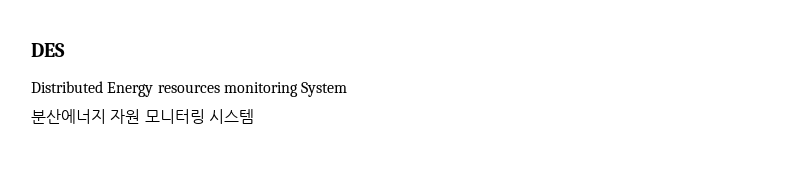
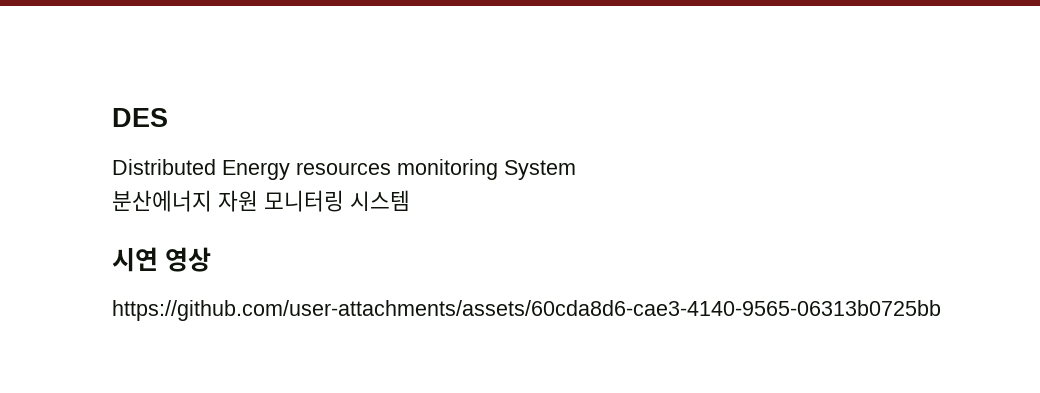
+ 시연 영상
+ https://github.com/user-attachments/assets/60cda8d6-cae3-4140-9565-06313b0725bb

